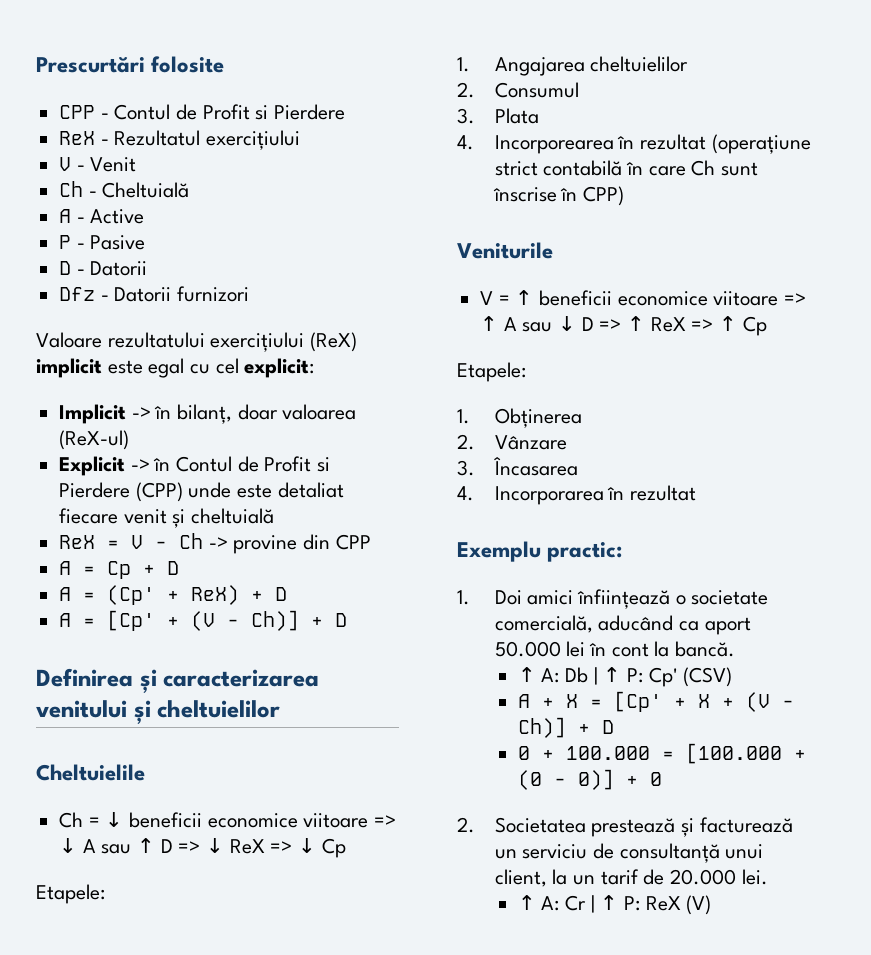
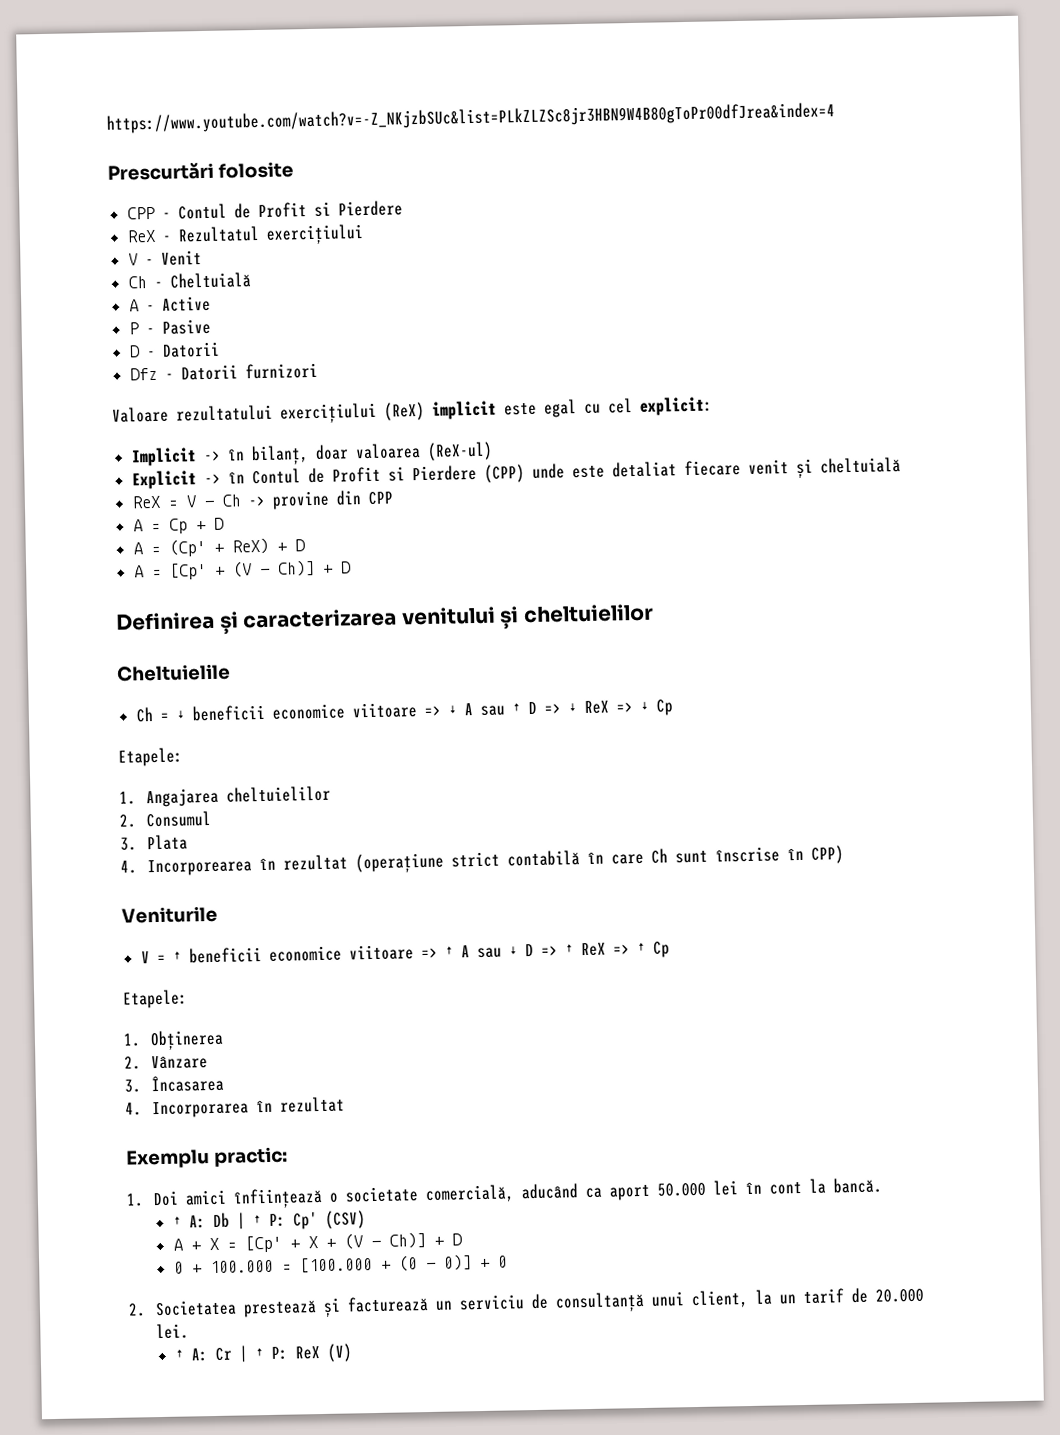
+ https://www.youtube.com/watch?v=-Z_NKjzbSUc&list=PLkZLZSc8jr3HBN9W4B80gToPr00dfJrea&index=4

